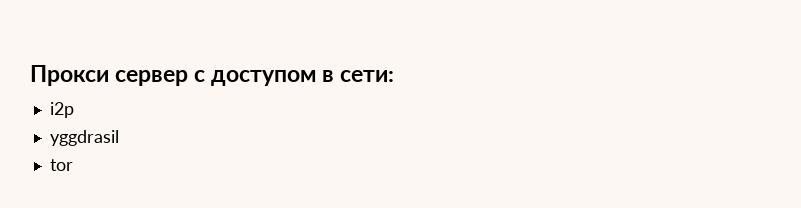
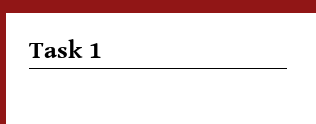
- Прокси сервер с доступом в сети:
- i2p
- yggdrasil
- tor
+ Task 1

